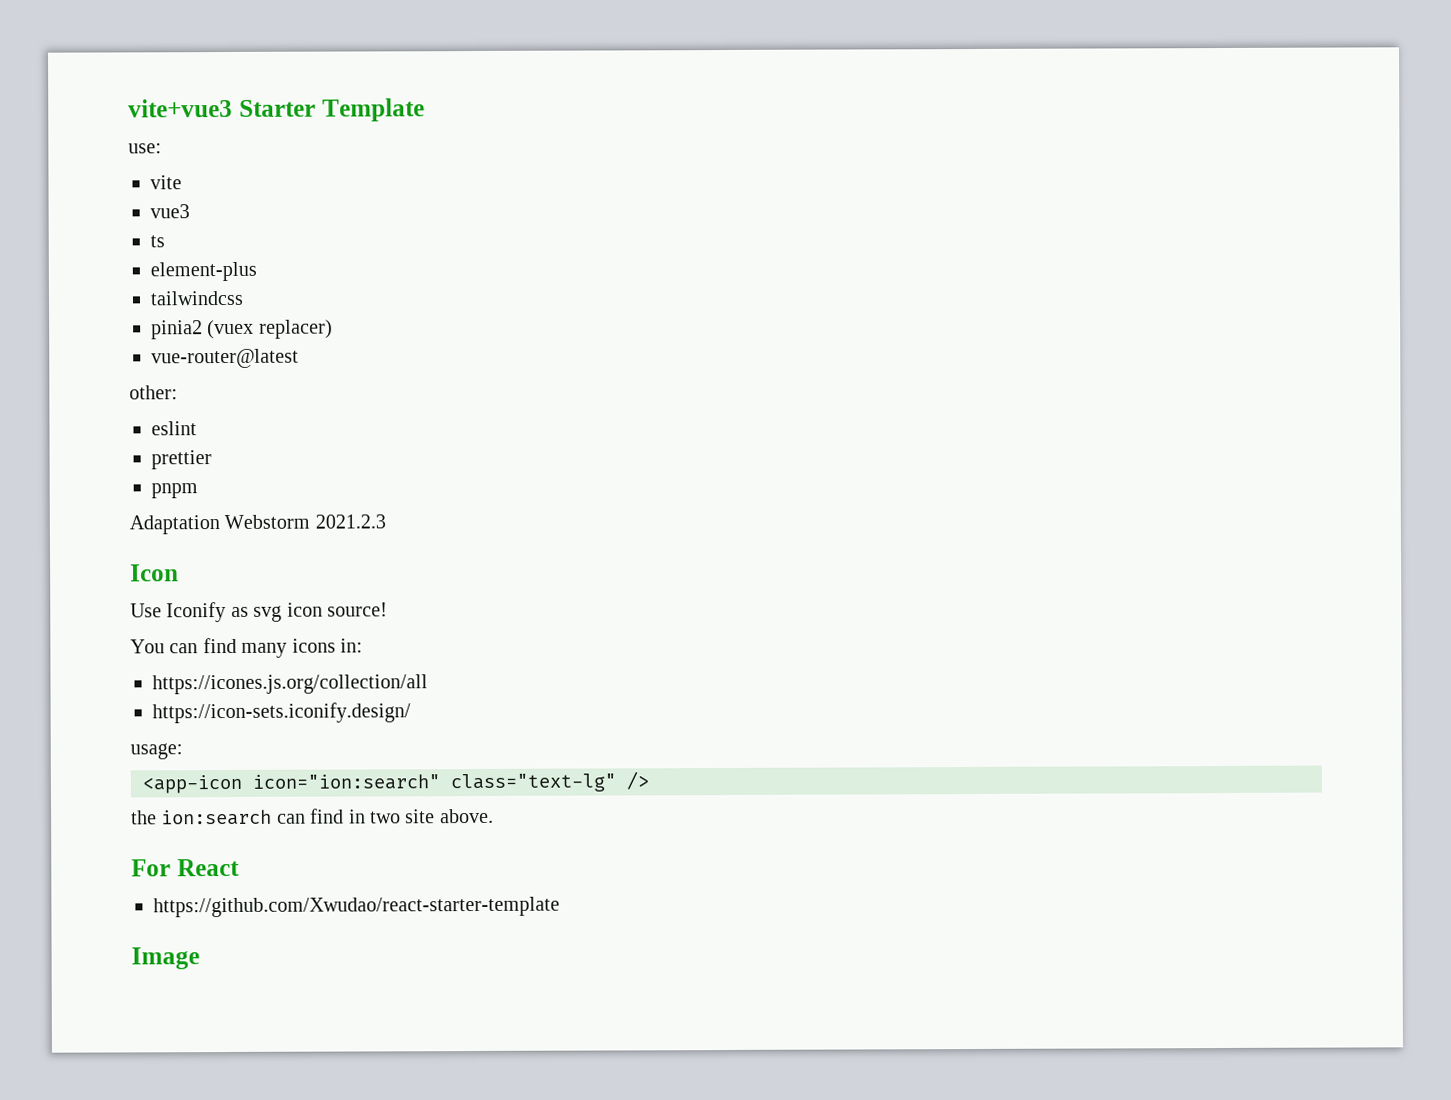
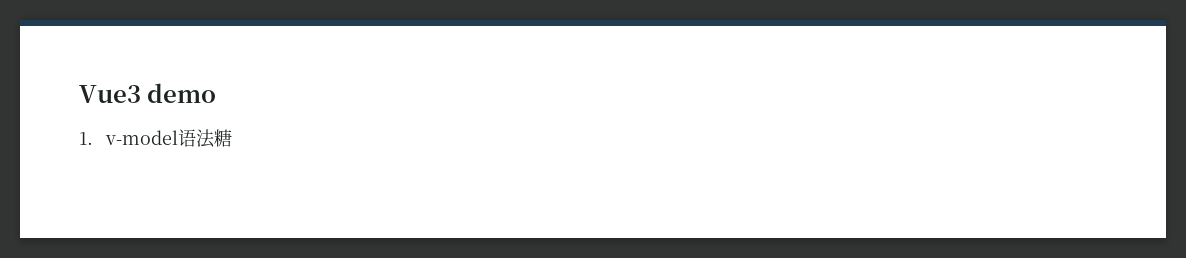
- vite+vue3 Starter Template
- use:
- vite
- vue3
- ts
- element-plus
- tailwindcss
- pinia2 (vuex replacer)
- vue-router@latest
- other:
- eslint
- prettier
- pnpm
- Adaptation Webstorm 2021.2.3
- Icon
- Use Iconify as svg icon source!
- You can find many icons in:
- https://icones.js.org/collection/all
- https://icon-sets.iconify.design/
- usage:
- <app-icon icon="ion:search" class="text-lg" />
- the ion:search can find in two site above.
- For React
- https://github.com/Xwudao/react-starter-template
- Image
+ Vue3 demo
+ 1. v-model语法糖

